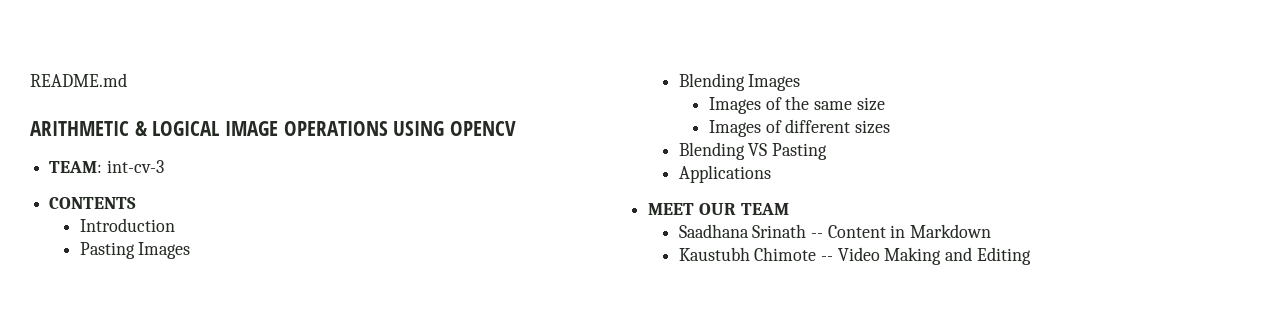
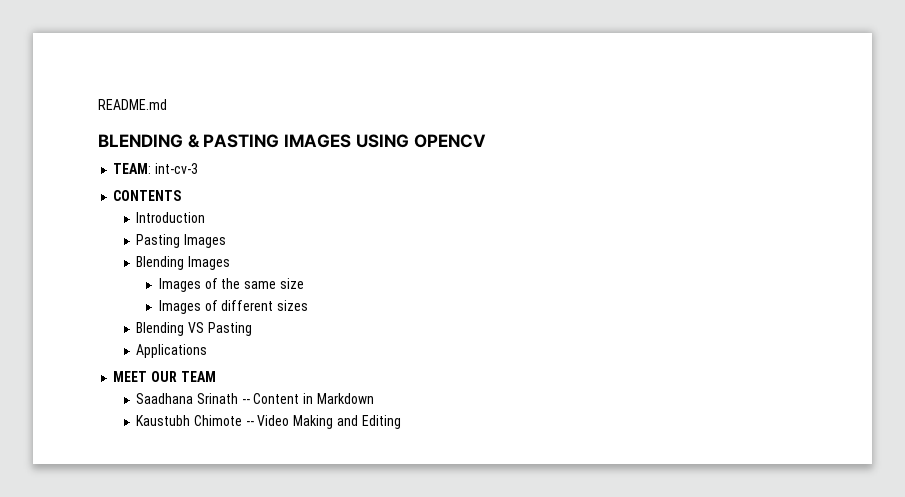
- ARITHMETIC & LOGICAL IMAGE OPERATIONS USING OPENCV
+ BLENDING & PASTING IMAGES USING OPENCV

